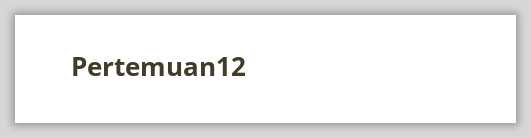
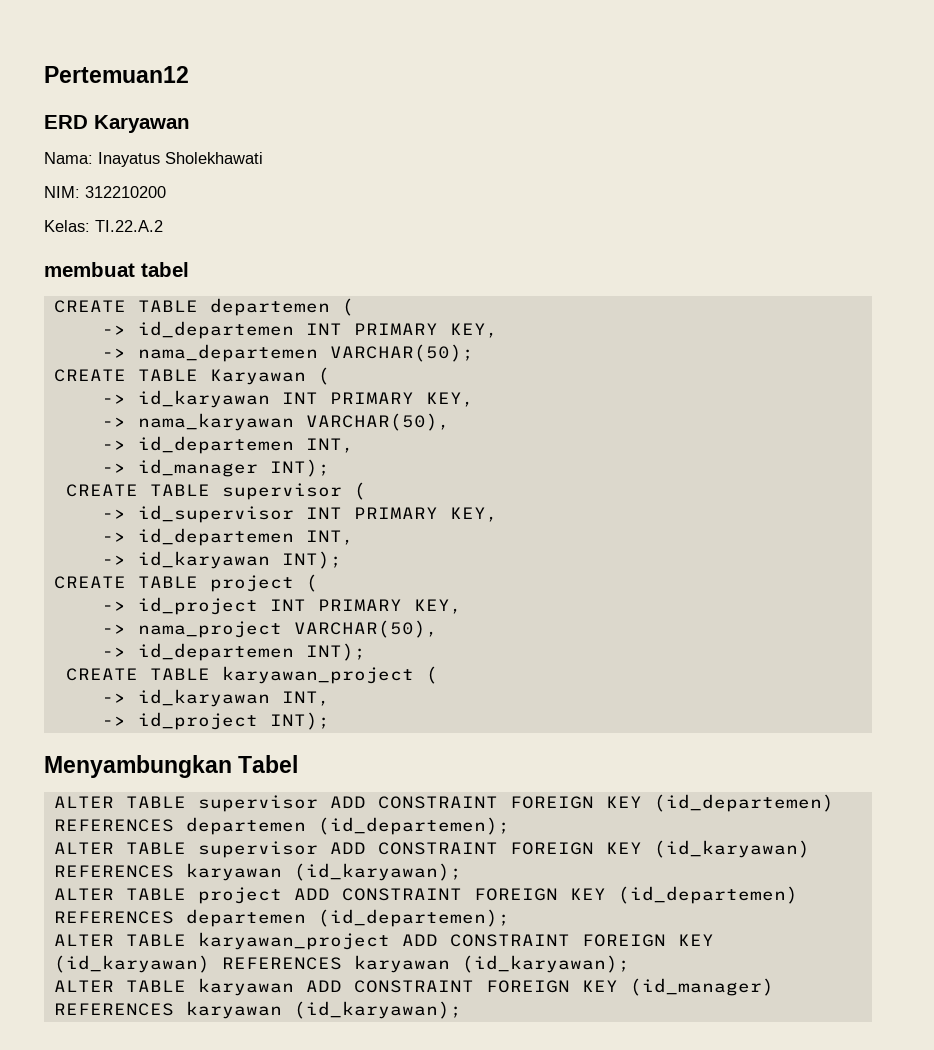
+ ERD Karyawan
+ Nama: Inayatus Sholekhawati
+ NIM: 312210200
+ Kelas: TI.22.A.2
+ membuat tabel
+ CREATE TABLE departemen (
+ -> id_departemen INT PRIMARY KEY,
+ -> nama_departemen VARCHAR(50);
+ CREATE TABLE Karyawan (
+ -> id_karyawan INT PRIMARY KEY,
+ -> nama_karyawan VARCHAR(50),
+ -> id_departemen INT,
+ -> id_manager INT);
+ CREATE TABLE supervisor (
+ -> id_supervisor INT PRIMARY KEY,
+ -> id_departemen INT,
+ -> id_karyawan INT);
+ CREATE TABLE project (
+ -> id_project INT PRIMARY KEY,
+ -> nama_project VARCHAR(50),
+ -> id_departemen INT);
+ CREATE TABLE karyawan_project (
+ -> id_karyawan INT,
+ -> id_project INT);
+ Menyambungkan Tabel
+ ALTER TABLE supervisor ADD CONSTRAINT FOREIGN KEY (id_departemen) REFERENCES departemen (id_departemen);
+ ALTER TABLE supervisor ADD CONSTRAINT FOREIGN KEY (id_karyawan) REFERENCES karyawan (id_karyawan);
+ ALTER TABLE project ADD CONSTRAINT FOREIGN KEY (id_departemen) REFERENCES departemen (id_departemen);
+ ALTER TABLE karyawan_project ADD CONSTRAINT FOREIGN KEY (id_karyawan) REFERENCES karyawan (id_karyawan);
+ ALTER TABLE karyawan ADD CONSTRAINT FOREIGN KEY (id_manager) REFERENCES karyawan (id_karyawan);

